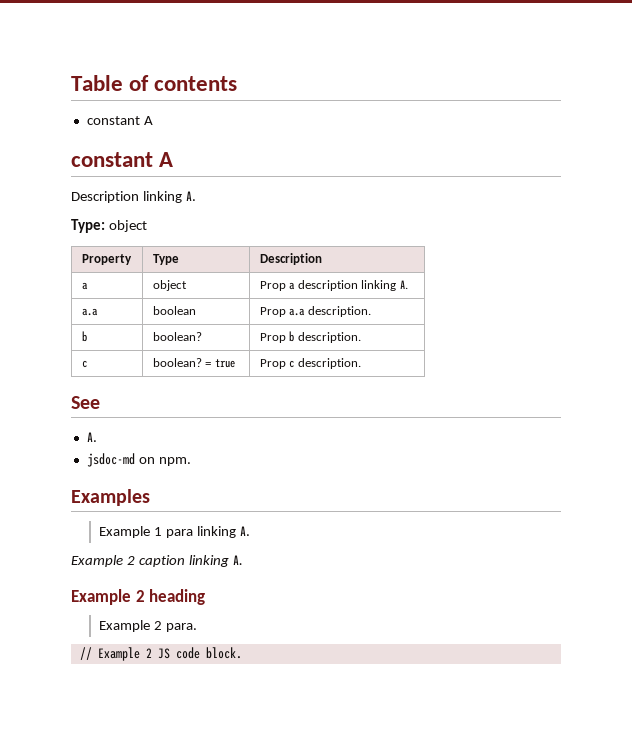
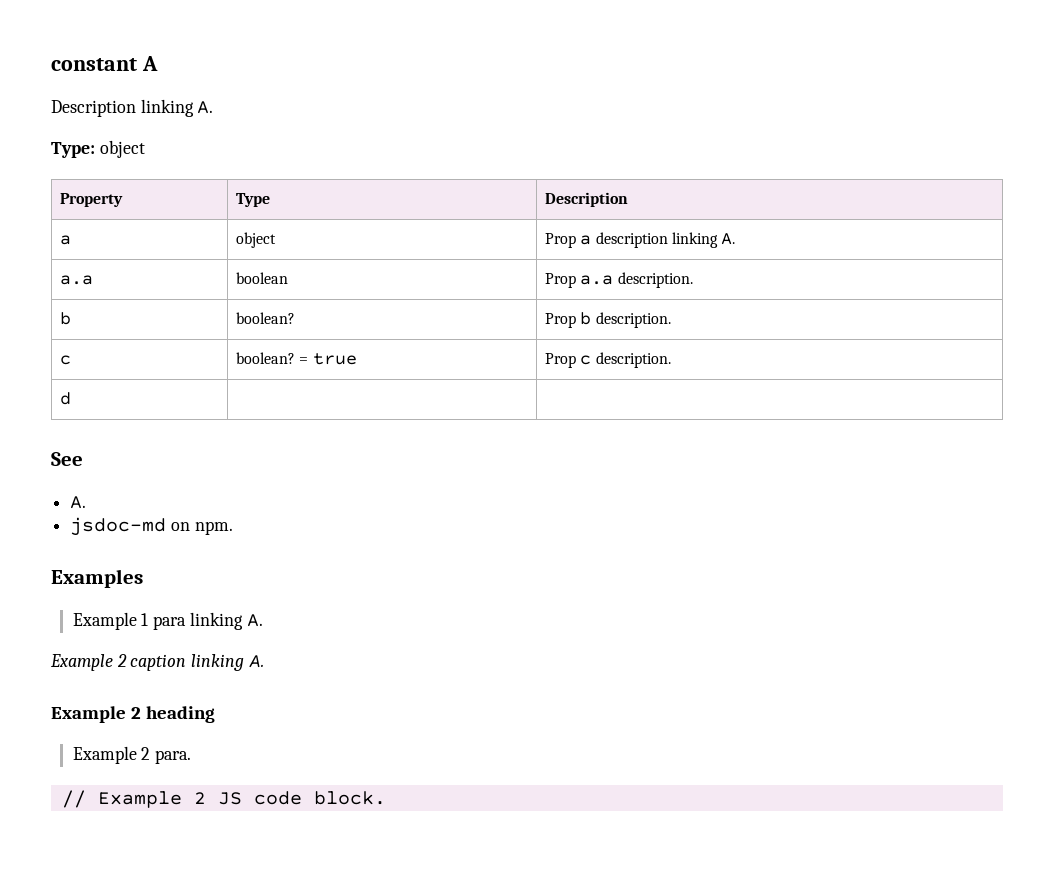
- Table of contents
- constant A
+ d | |

